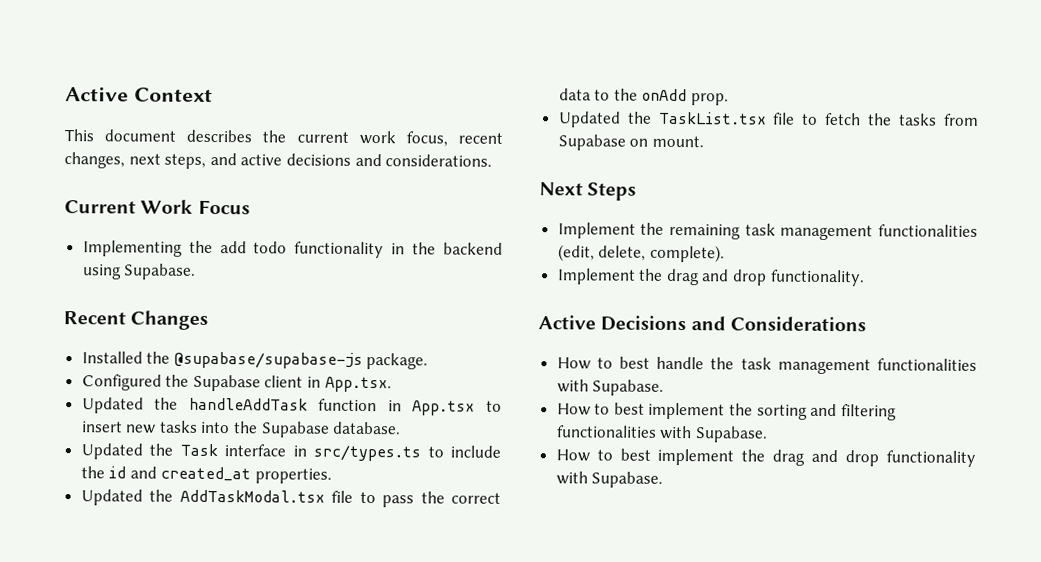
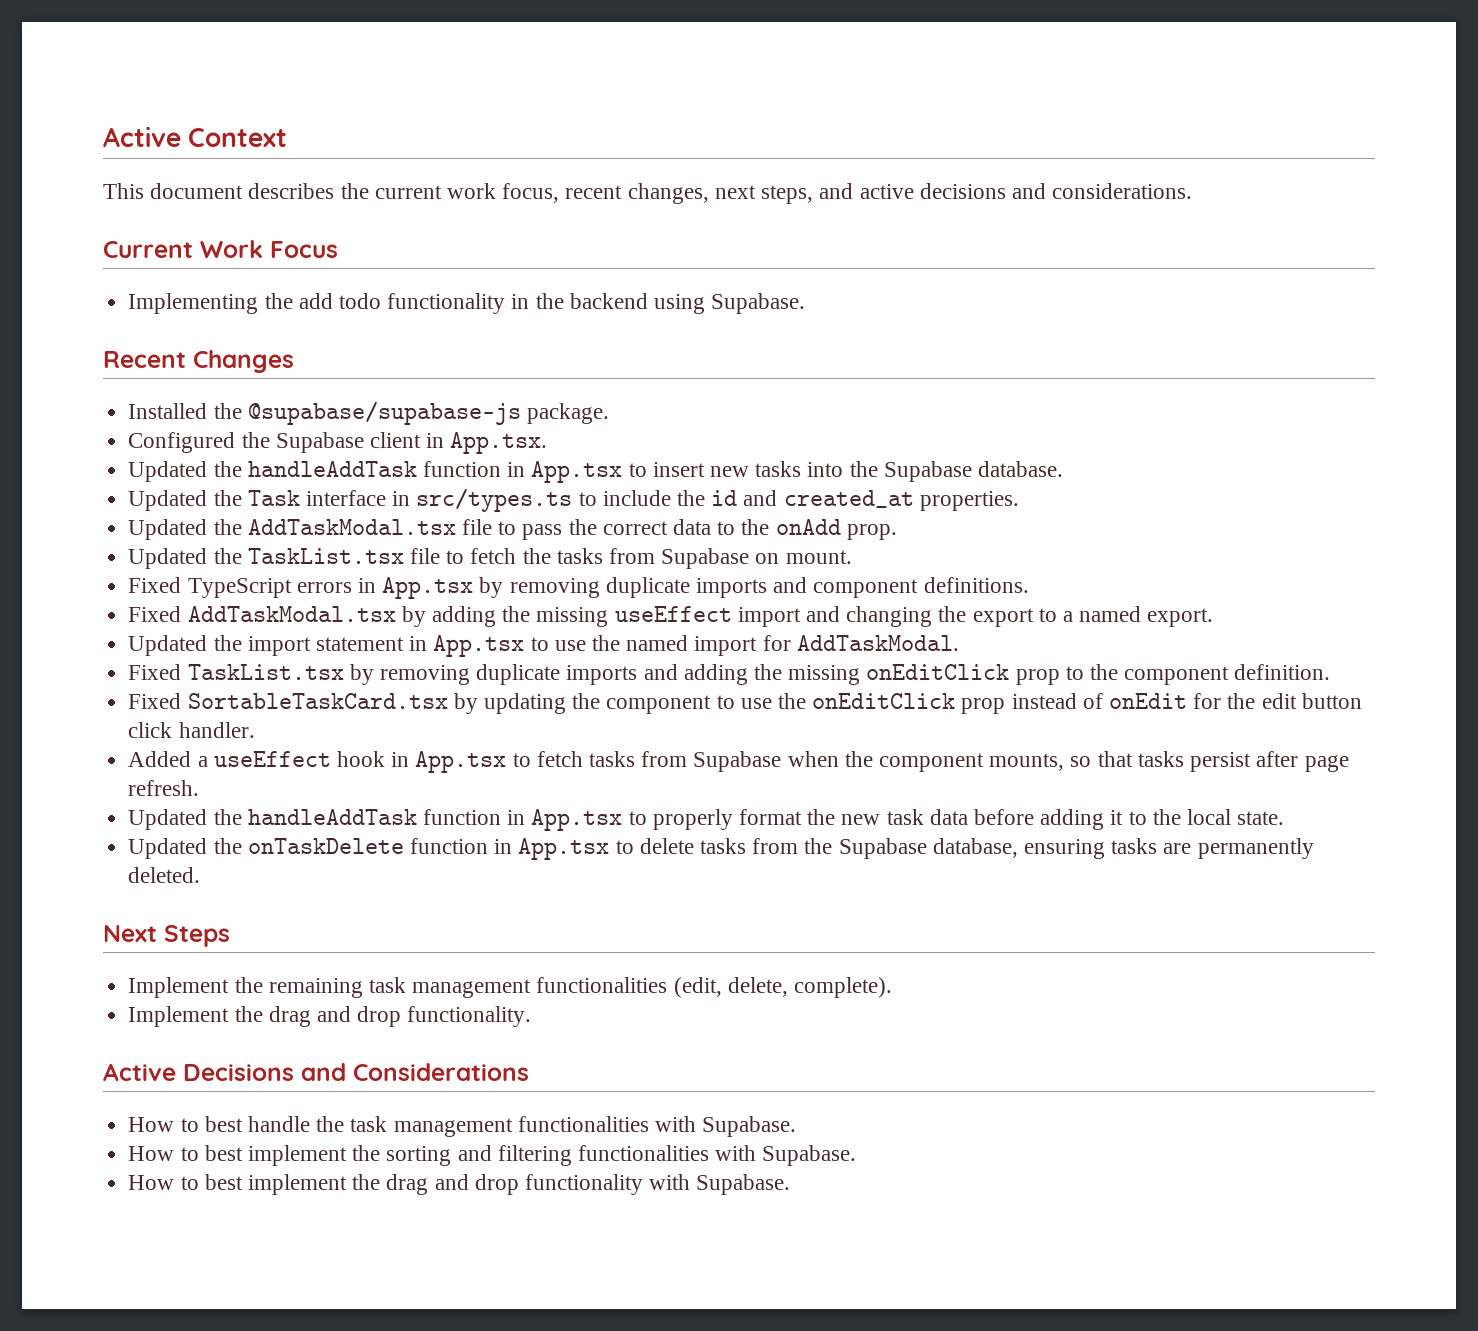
+ Fixed TypeScript errors in App.tsx by removing duplicate imports and component definitions.
+ Fixed AddTaskModal.tsx by adding the missing useEffect import and changing the export to a named export.
+ Updated the import statement in App.tsx to use the named import for AddTaskModal.
+ Fixed TaskList.tsx by removing duplicate imports and adding the missing onEditClick prop to the component definition.
+ Fixed SortableTaskCard.tsx by updating the component to use the onEditClick prop instead of onEdit for the edit button click handler.
+ Added a useEffect hook in App.tsx to fetch tasks from Supabase when the component mounts, so that tasks persist after page refresh.
+ Updated the handleAddTask function in App.tsx to properly format the new task data before adding it to the local state.
+ Updated the onTaskDelete function in App.tsx to delete tasks from the Supabase database, ensuring tasks are permanently deleted.

